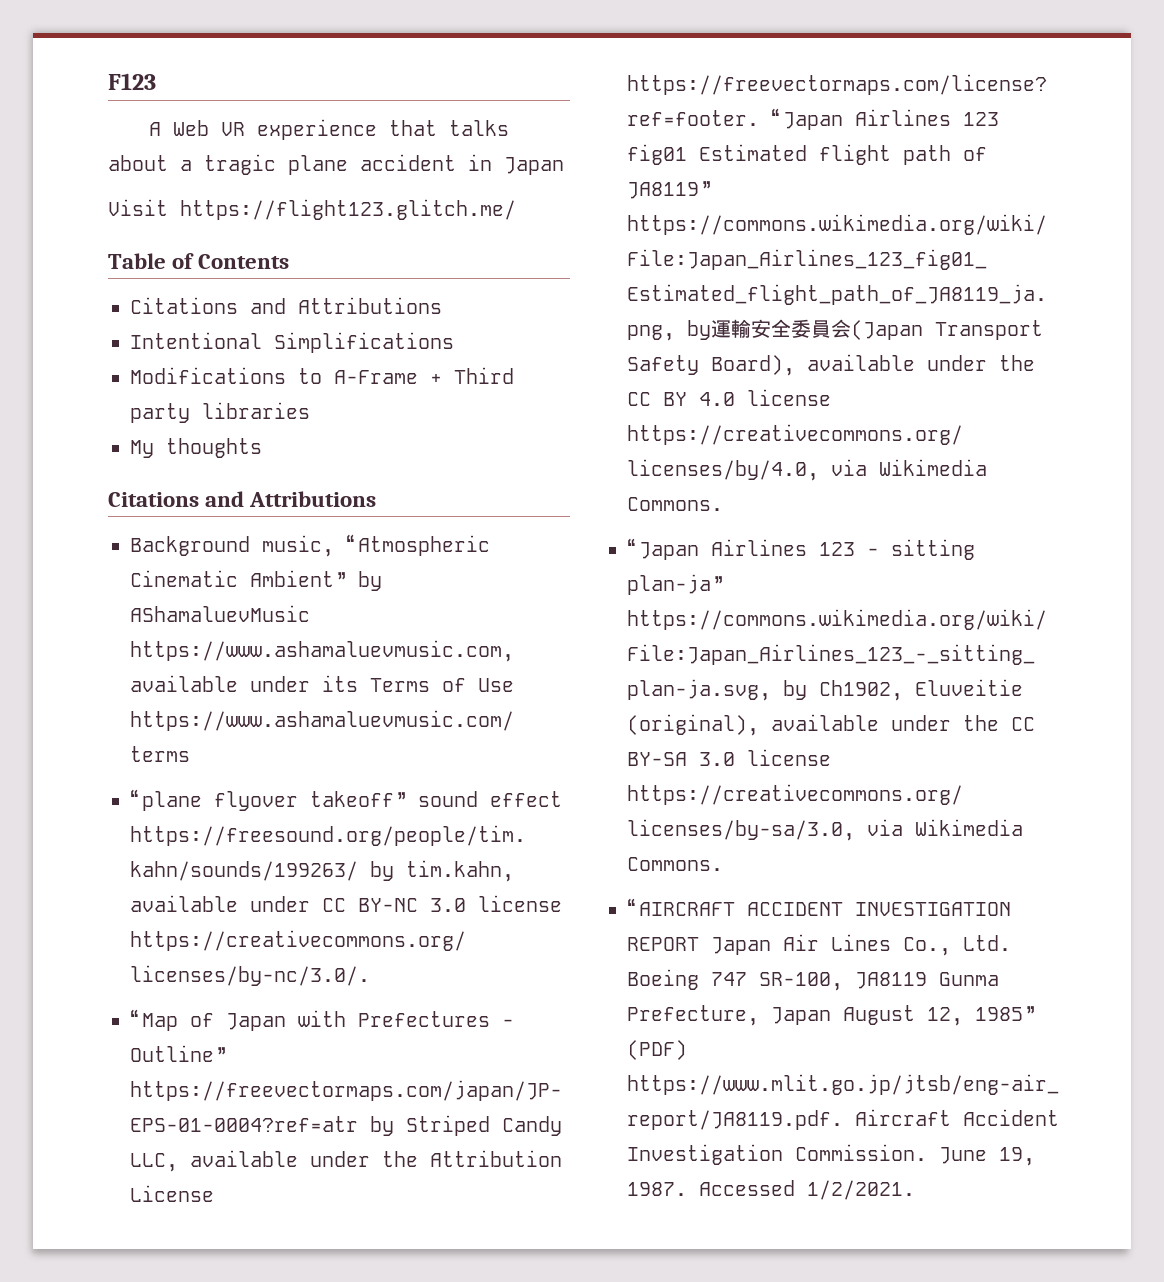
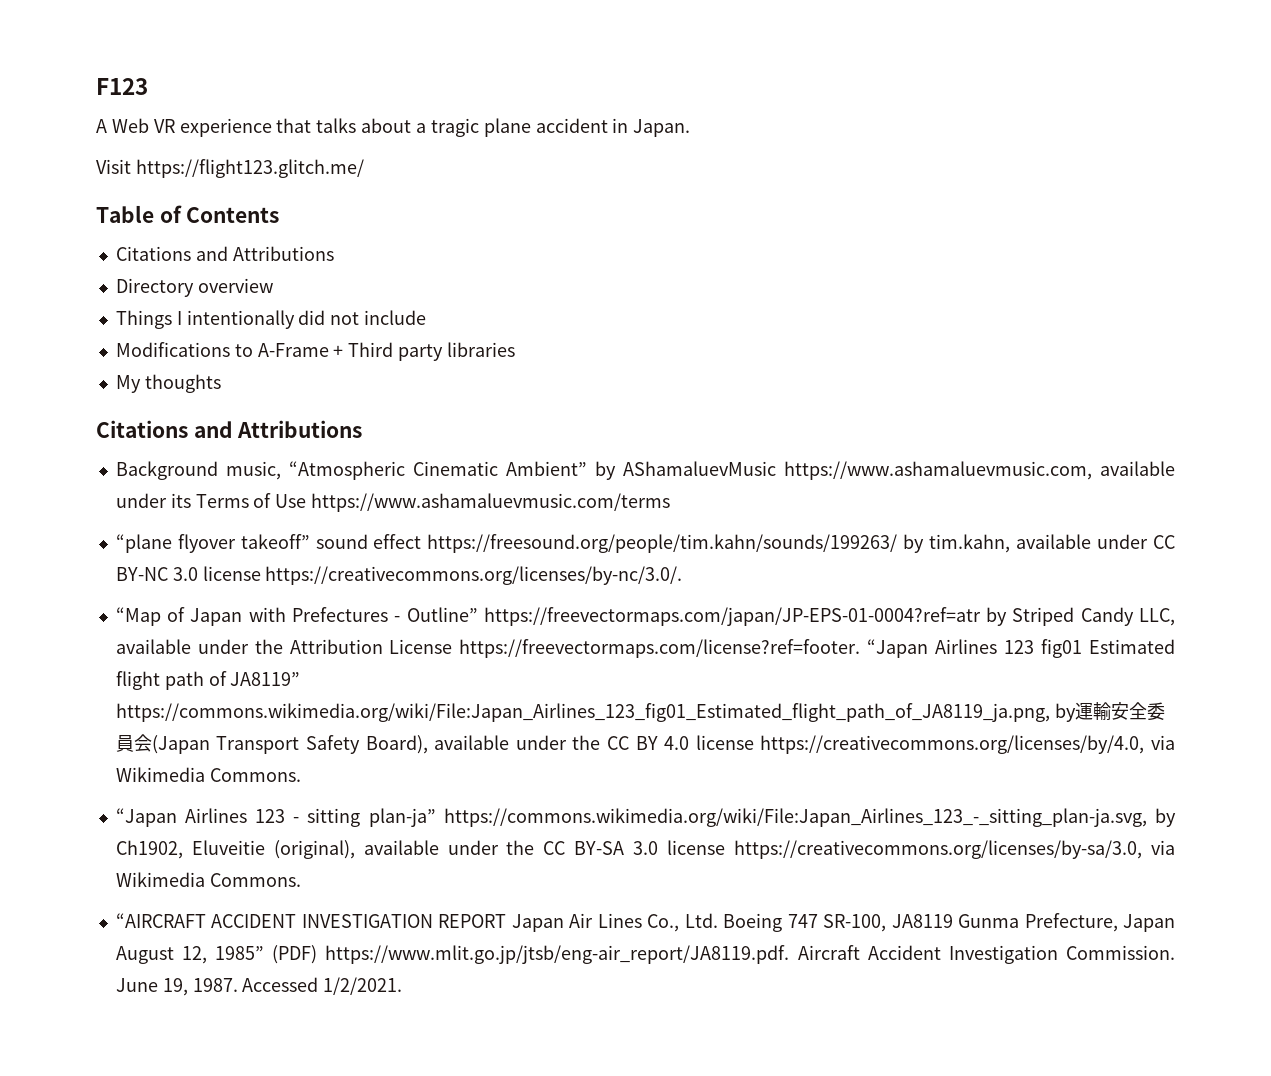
- A Web VR experience that talks about a tragic plane accident in Japan
+ A Web VR experience that talks about a tragic plane accident in Japan.
- Intentional Simplifications
+ Directory overview
+ Things I intentionally did not include

